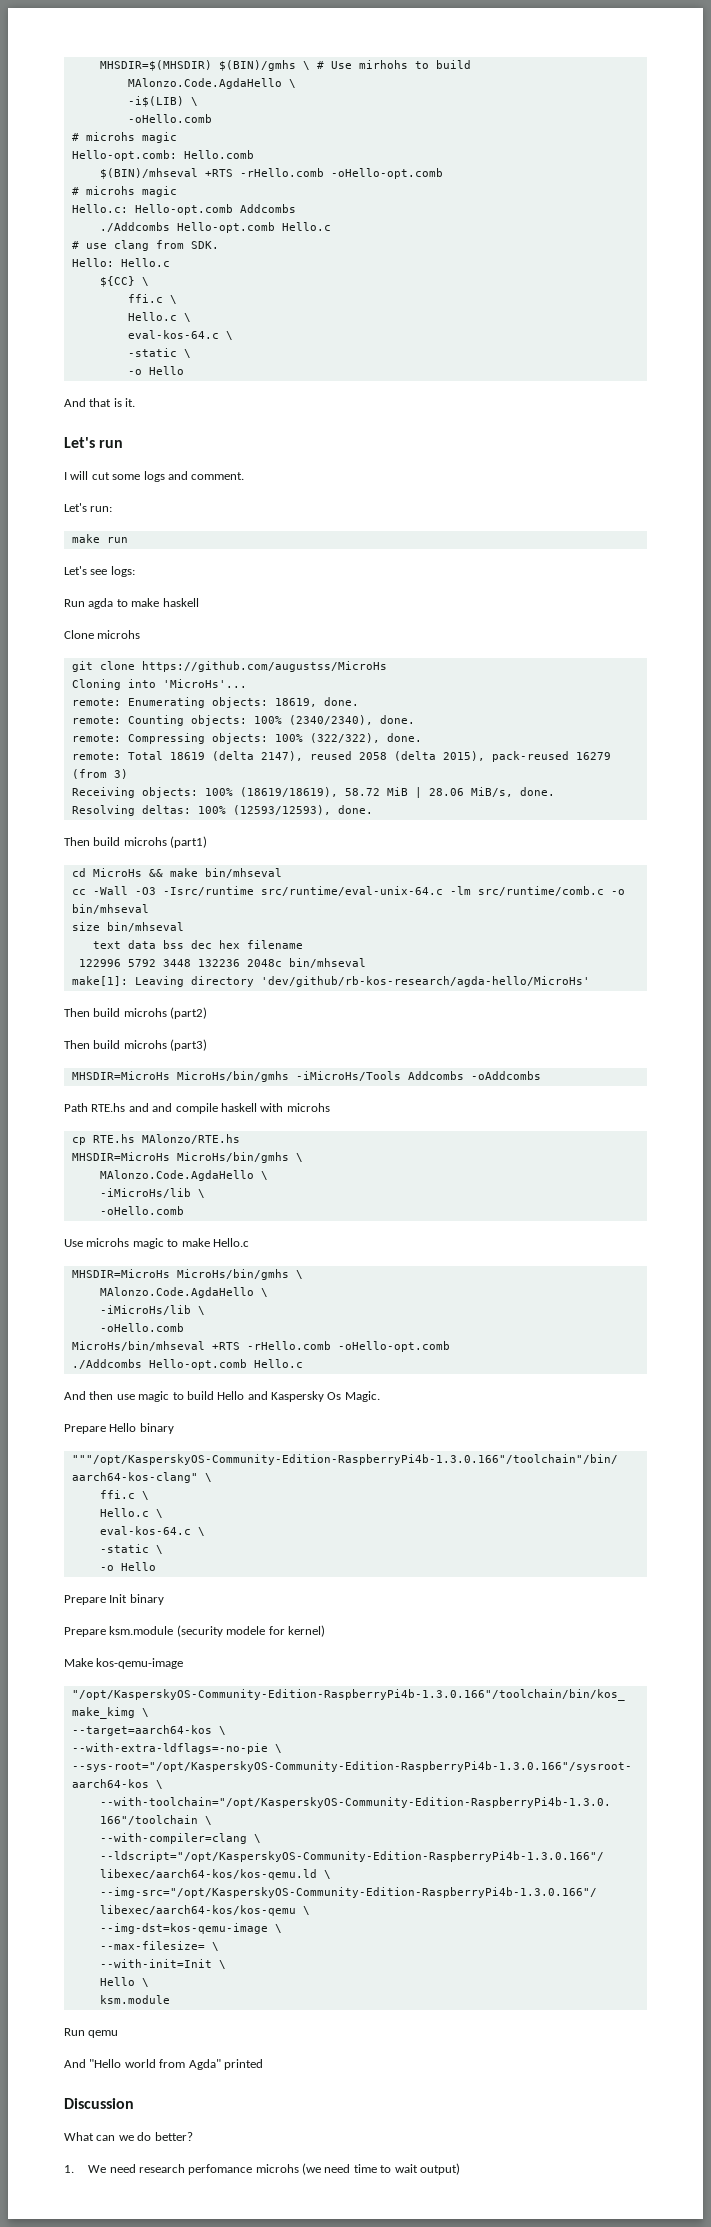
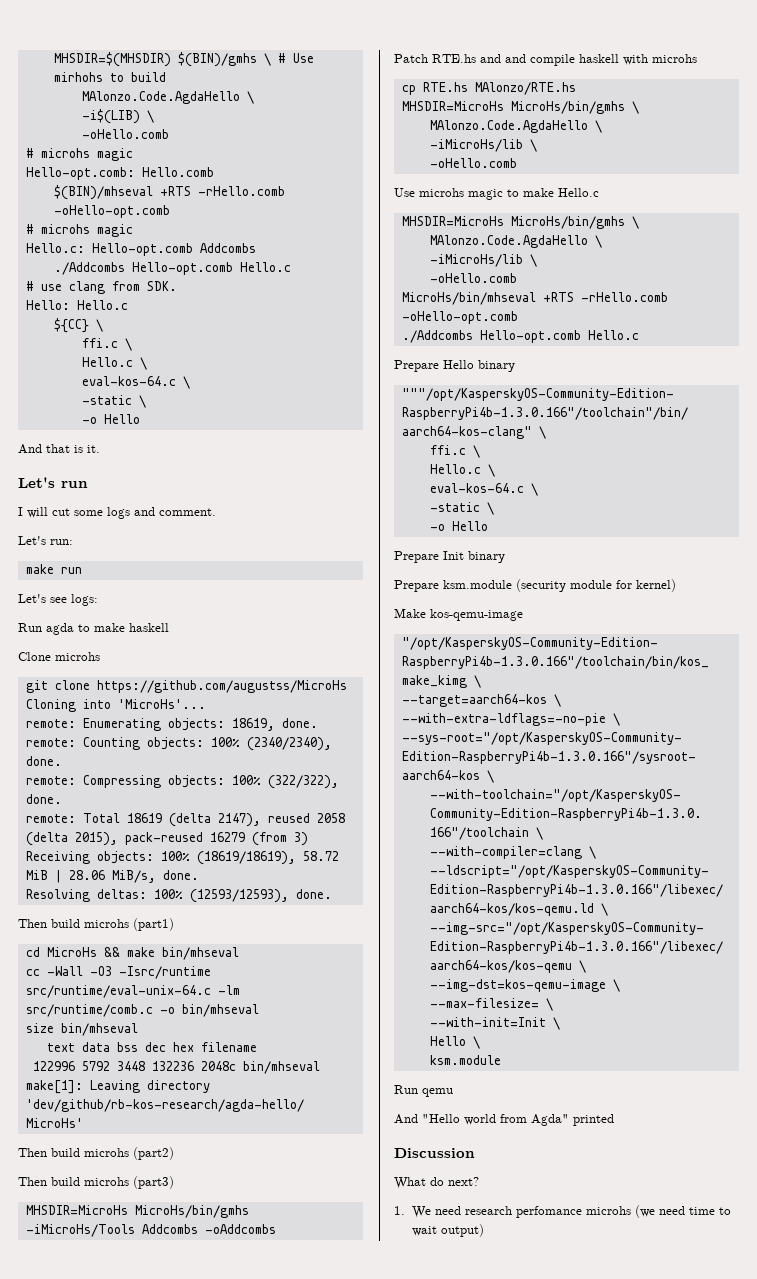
- Path RTE.hs and and compile haskell with microhs
+ Patch RTE.hs and and compile haskell with microhs
- And then use magic to build Hello and Kaspersky Os Magic.
- Prepare ksm.module (security modele for kernel)
+ Prepare ksm.module (security module for kernel)
- What can we do better?
+ What do next?

